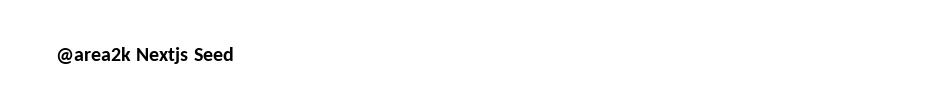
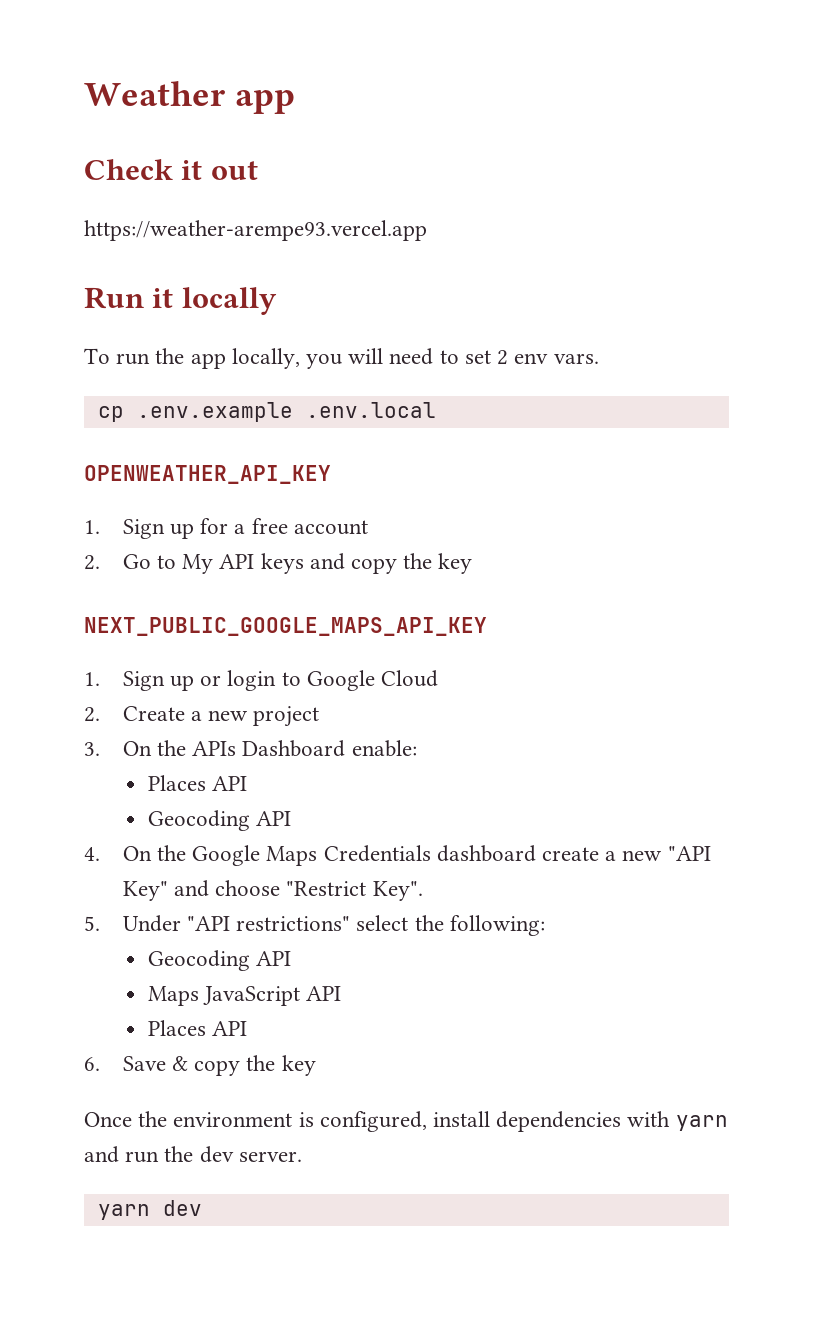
- @area2k Nextjs Seed
+ Weather app
+ Check it out
+ https://weather-arempe93.vercel.app
+ Run it locally
+ To run the app locally, you will need to set 2 env vars.
+ cp .env.example .env.local
+ OPENWEATHER_API_KEY
+ 1. Sign up for a free account
+ 2. Go to My API keys and copy the key
+ NEXT_PUBLIC_GOOGLE_MAPS_API_KEY
+ 1. Sign up or login to Google Cloud
+ 2. Create a new project
+ 3. On the APIs Dashboard enable:
+ Places API
+ Geocoding API
+ 4. On the Google Maps Credentials dashboard create a new "API Key" and choose "Restrict Key".
+ 5. Under "API restrictions" select the following:
+ Geocoding API
+ Maps JavaScript API
+ Places API
+ 6. Save & copy the key
+ Once the environment is configured, install dependencies with yarn and run the dev server.
+ yarn dev

